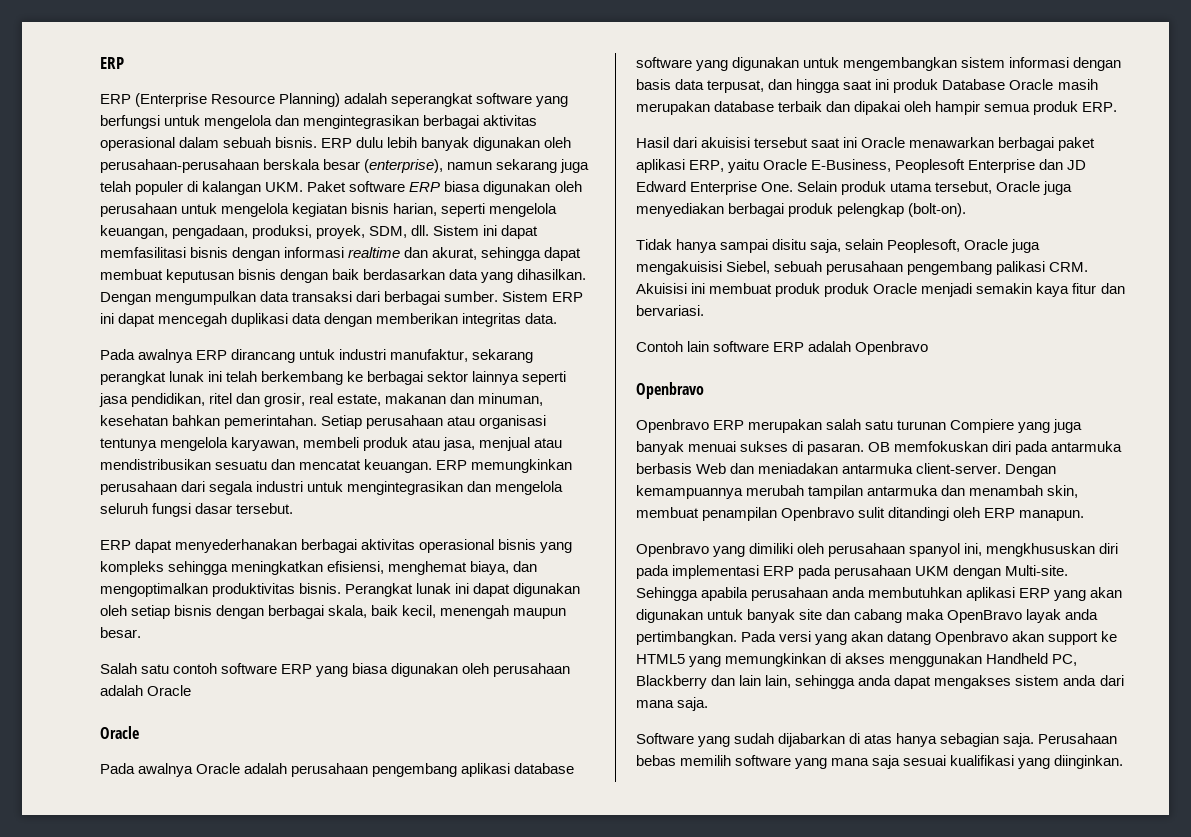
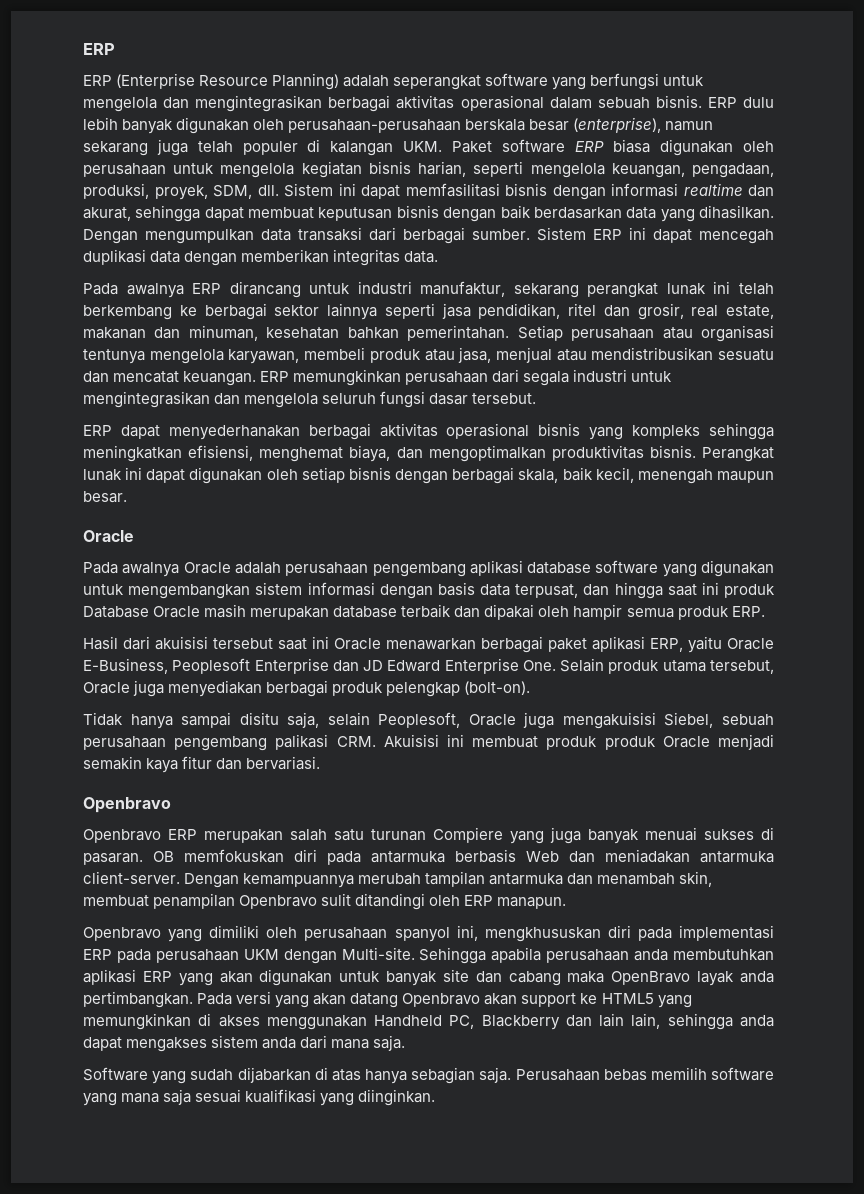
- Salah satu contoh software ERP yang biasa digunakan oleh perusahaan adalah Oracle
- Contoh lain software ERP adalah Openbravo

